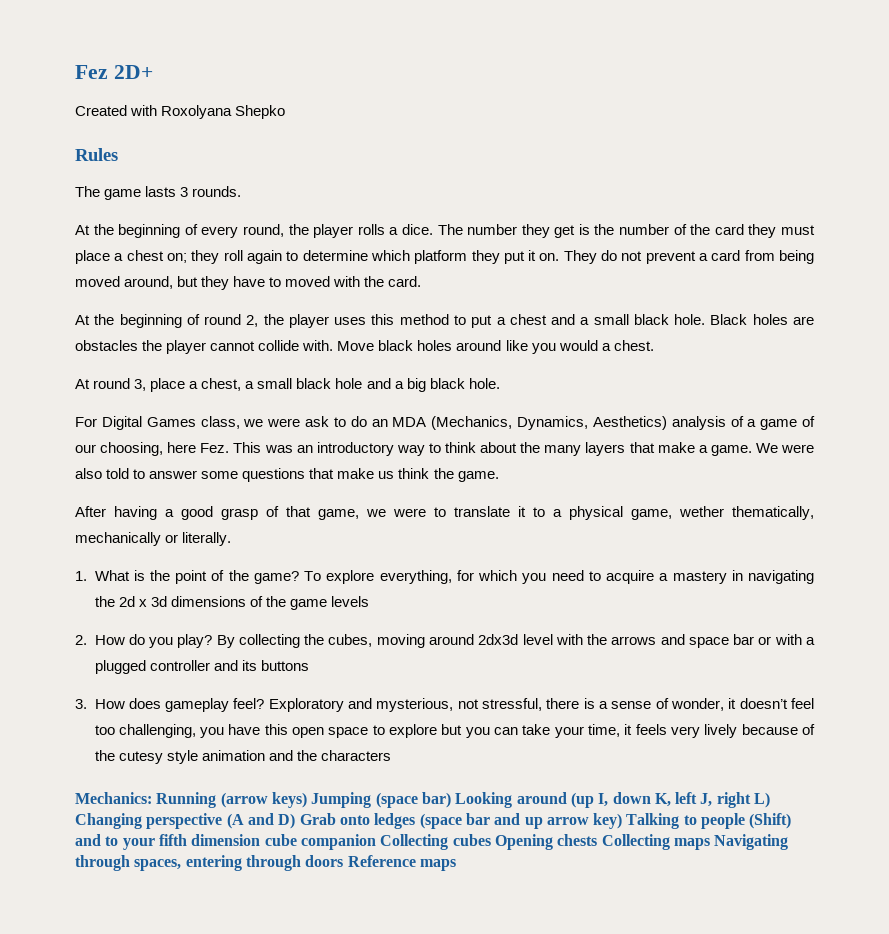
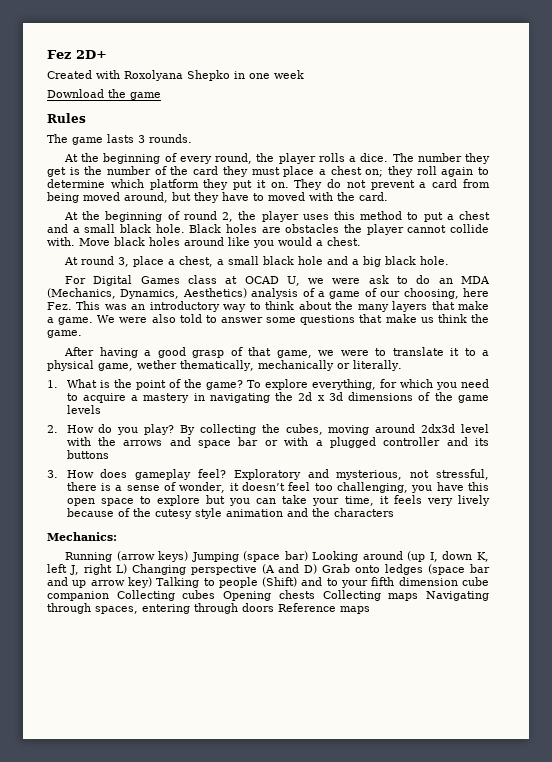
- Created with Roxolyana Shepko
+ Created with Roxolyana Shepko in one week
+ Download the game
- For Digital Games class, we were ask to do an MDA (Mechanics, Dynamics, Aesthetics) analysis of a game of our choosing, here Fez. This was an introductory way to think about the many layers that make a game.
+ For Digital Games class at OCAD U, we were ask to do an MDA (Mechanics, Dynamics, Aesthetics) analysis of a game of our choosing, here Fez. This was an introductory way to think about the many layers that make a game.
- Mechanics: Running (arrow keys) Jumping (space bar) Looking around (up I, down K, left J, right L) Changing perspective (A and D) Grab onto ledges (space bar and up arrow key) Talking to people (Shift) and to your fifth dimension cube companion Collecting cubes Opening chests Collecting maps Navigating through spaces, entering through doors Reference maps
+ Mechanics:
+ Running (arrow keys) Jumping (space bar) Looking around (up I, down K, left J, right L) Changing perspective (A and D) Grab onto ledges (space bar and up arrow key) Talking to people (Shift) and to your fifth dimension cube companion Collecting cubes Opening chests Collecting maps Navigating through spaces, entering through doors Reference maps

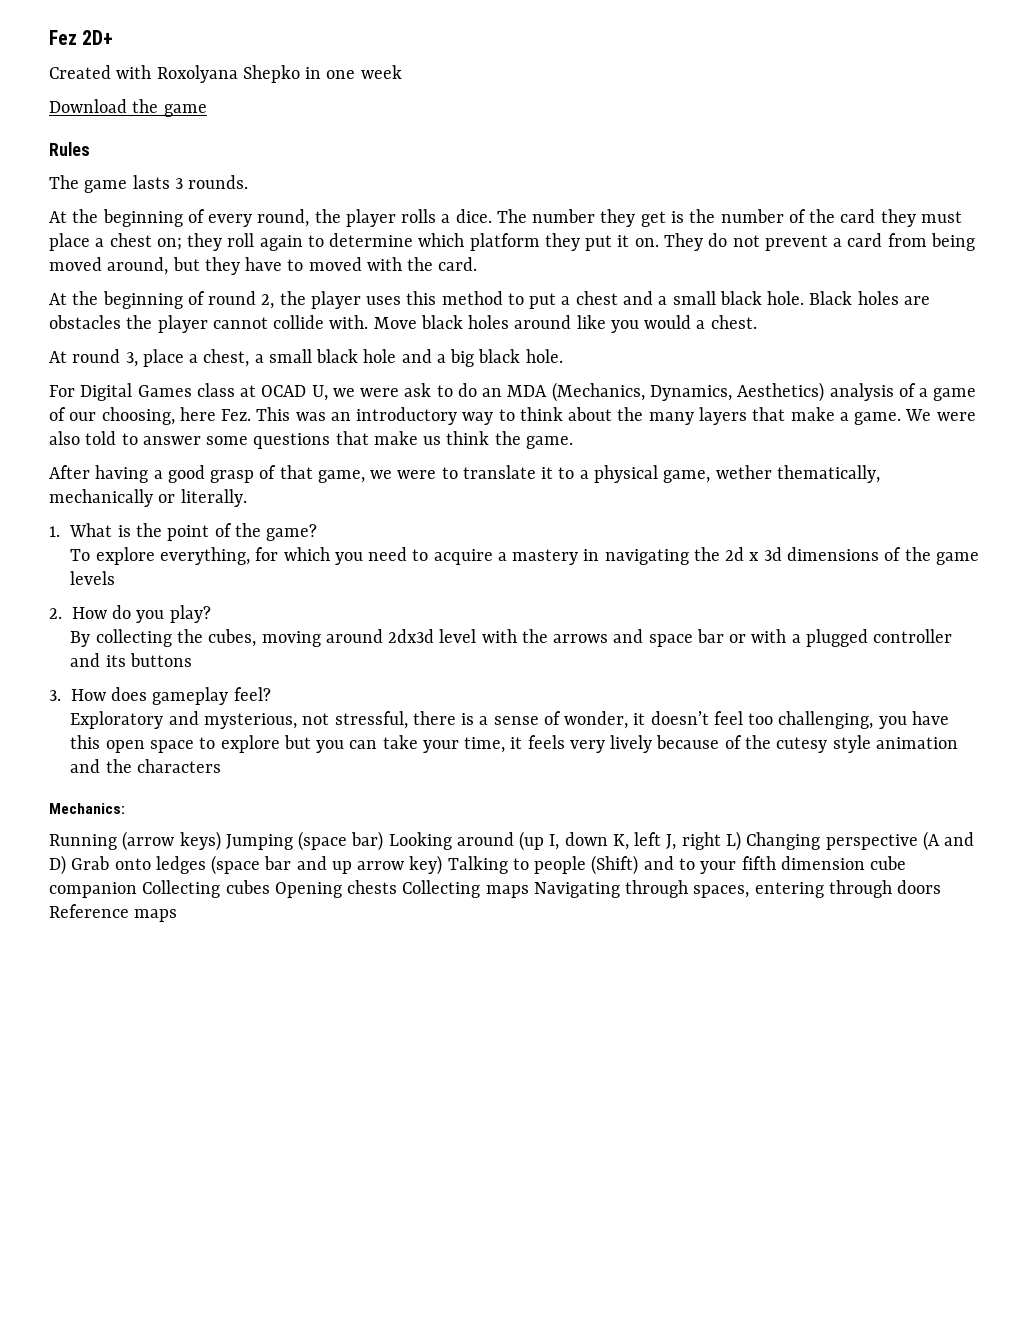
- 1. What is the point of the game? To explore everything, for which you need to acquire a mastery in navigating the 2d x 3d dimensions of the game levels
+ 1. What is the point of the game?
+ To explore everything, for which you need to acquire a mastery in navigating the 2d x 3d dimensions of the game levels
- 2. How do you play? By collecting the cubes, moving around 2dx3d level with the arrows and space bar or with a plugged controller and its buttons
+ 2. How do you play?
+ By collecting the cubes, moving around 2dx3d level with the arrows and space bar or with a plugged controller and its buttons
- 3. How does gameplay feel? Exploratory and mysterious, not stressful, there is a sense of wonder, it doesn’t feel too challenging, you have this open space to explore but you can take your time, it feels very lively because of the cutesy style animation and the characters
+ 3. How does gameplay feel?
+ Exploratory and mysterious, not stressful, there is a sense of wonder, it doesn’t feel too challenging, you have this open space to explore but you can take your time, it feels very lively because of the cutesy style animation and the characters

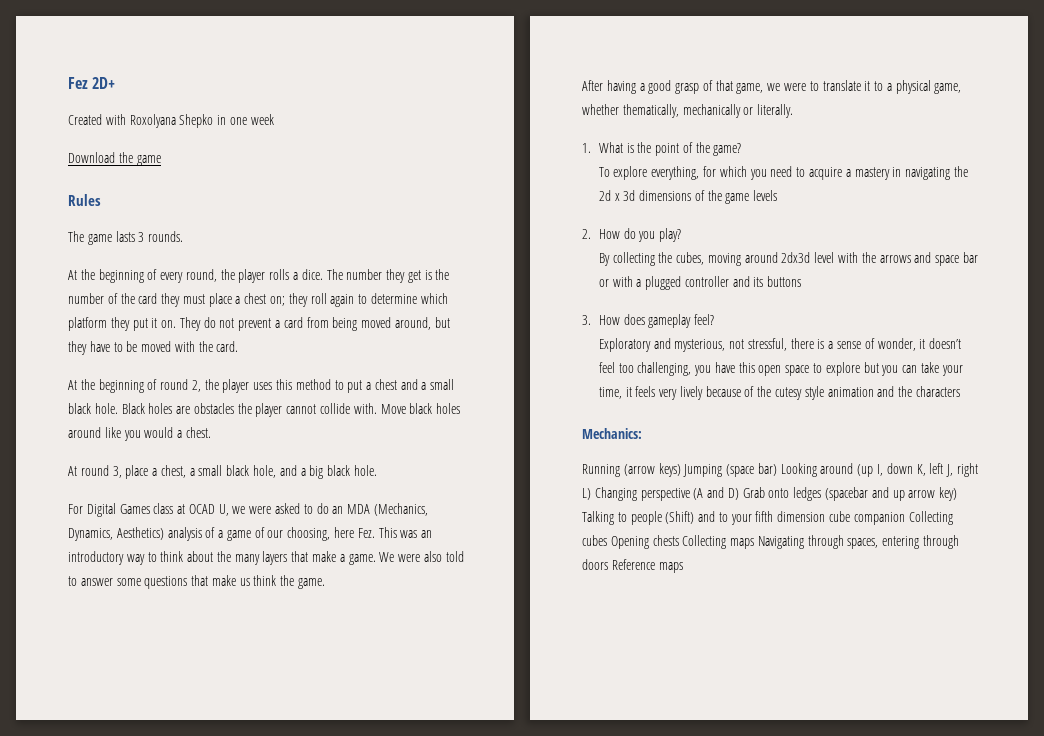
- They do not prevent a card from being moved around, but they have to moved with the card.
+ They do not prevent a card from being moved around, but they have to be moved with the card.
- At round 3, place a chest, a small black hole and a big black hole.
+ At round 3, place a chest, a small black hole, and a big black hole.
- For Digital Games class at OCAD U, we were ask to do an MDA (Mechanics, Dynamics, Aesthetics) analysis of a game of our choosing, here Fez. This was an introductory way to think about the many layers that make a game.
+ For Digital Games class at OCAD U, we were asked to do an MDA (Mechanics, Dynamics, Aesthetics) analysis of a game of our choosing, here Fez. This was an introductory way to think about the many layers that make a game.
- After having a good grasp of that game, we were to translate it to a physical game, wether thematically, mechanically or literally.
+ After having a good grasp of that game, we were to translate it to a physical game, whether thematically, mechanically or literally.
- Running (arrow keys) Jumping (space bar) Looking around (up I, down K, left J, right L) Changing perspective (A and D) Grab onto ledges (space bar and up arrow key) Talking to people (Shift) and to your fifth dimension cube companion Collecting cubes Opening chests Collecting maps Navigating through spaces, entering through doors Reference maps
+ Running (arrow keys) Jumping (space bar) Looking around (up I, down K, left J, right L) Changing perspective (A and D) Grab onto ledges (spacebar and up arrow key) Talking to people (Shift) and to your fifth dimension cube companion Collecting cubes Opening chests Collecting maps Navigating through spaces, entering through doors Reference maps

